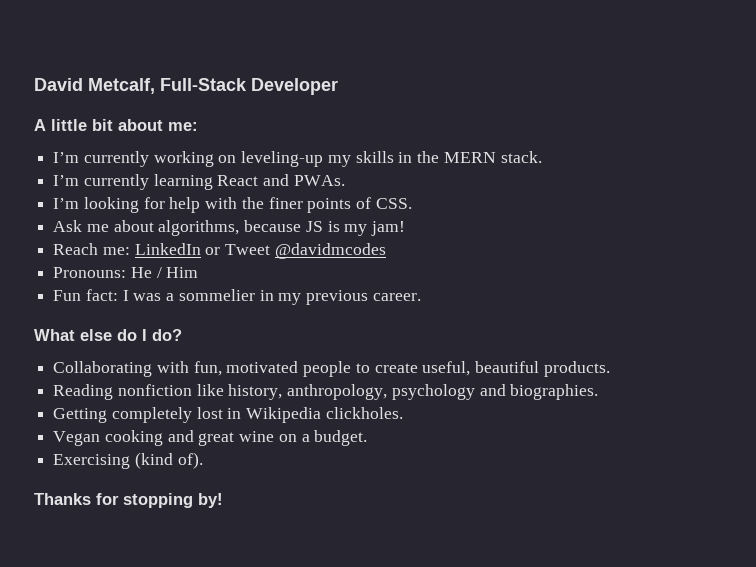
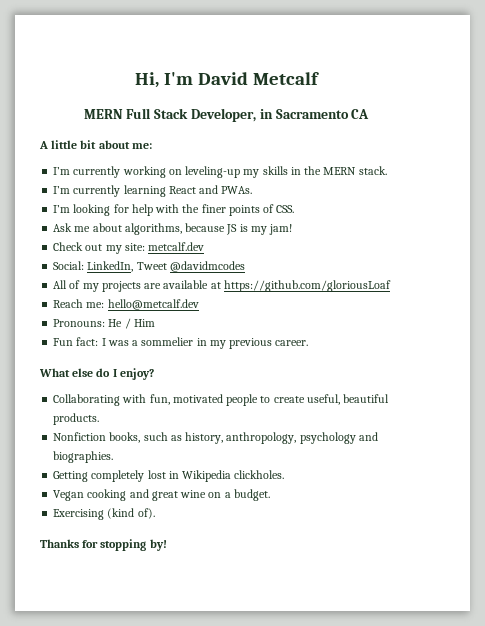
- David Metcalf, Full-Stack Developer
+ Hi, I'm David Metcalf
+ MERN Full Stack Developer, in Sacramento CA
- Reach me: LinkedIn or Tweet @davidmcodes
+ Check out my site: metcalf.dev
+ Social: LinkedIn, Tweet @davidmcodes
+ All of my projects are available at https://github.com/gloriousLoaf
+ Reach me: hello@metcalf.dev
- What else do I do?
+ What else do I enjoy?
- Reading nonfiction like history, anthropology, psychology and biographies.
+ Nonfiction books, such as history, anthropology, psychology and biographies.

